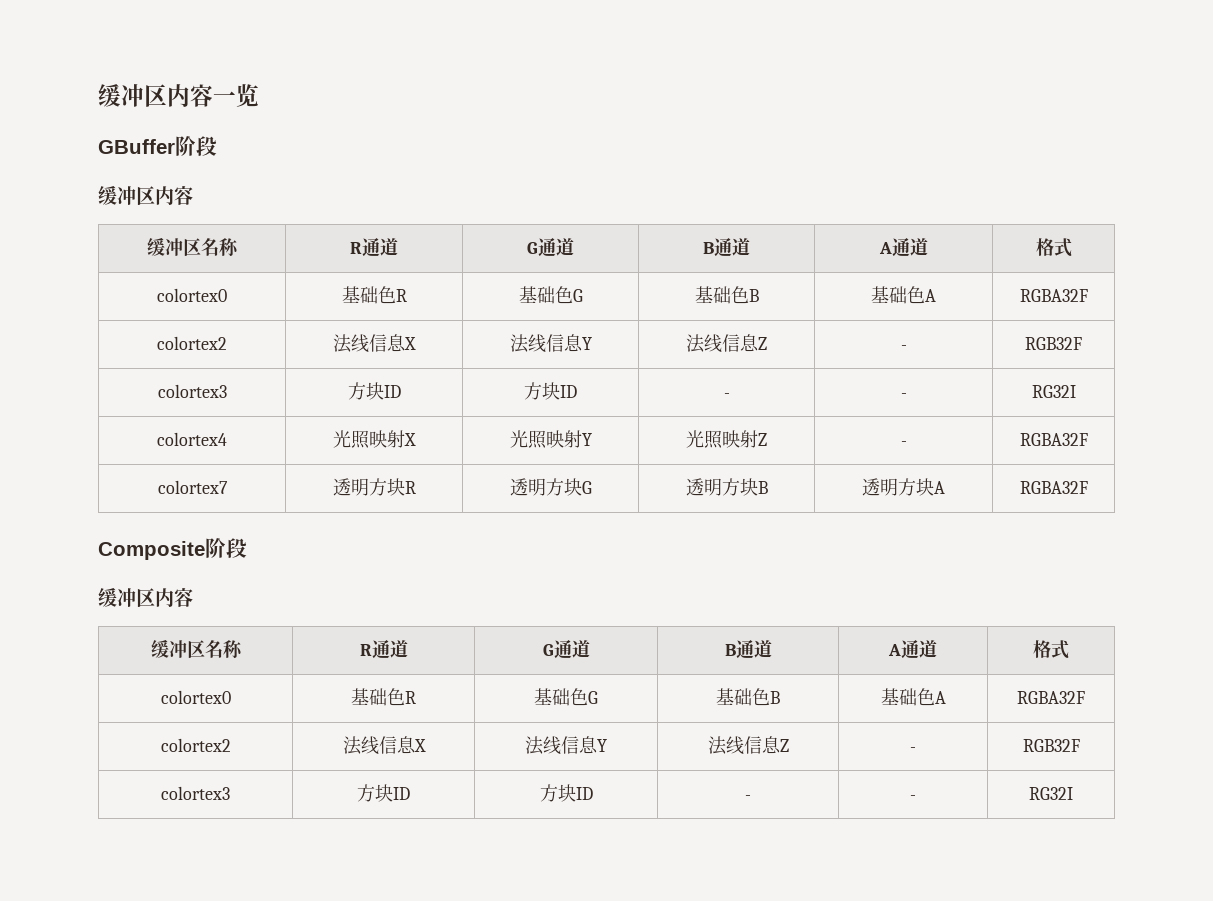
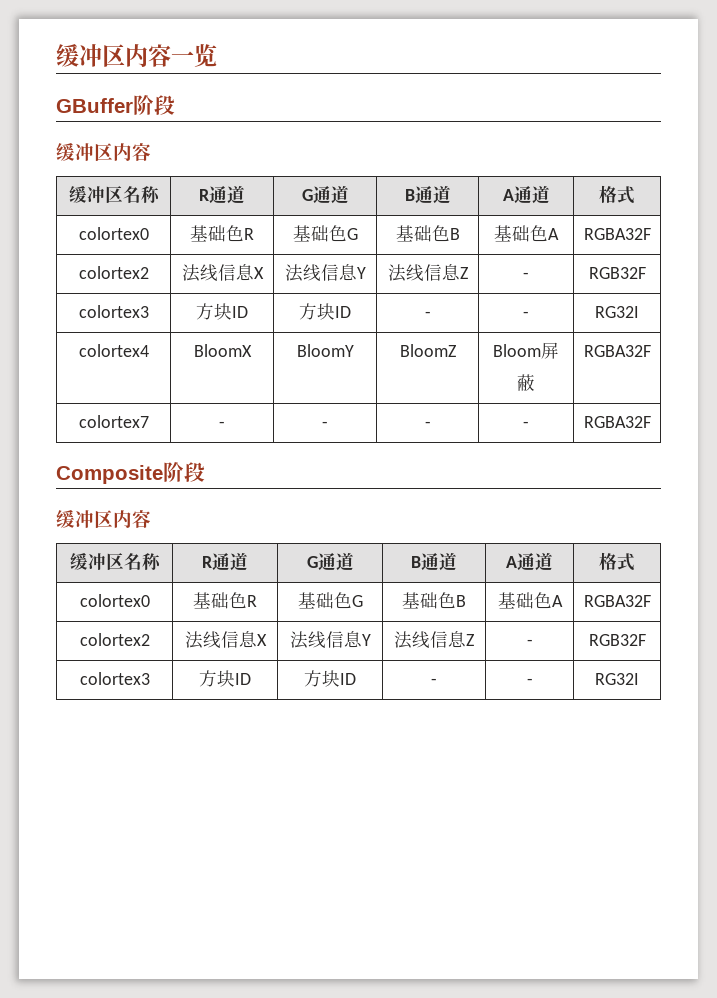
- colortex4 | 光照映射X | 光照映射Y | 光照映射Z | - | RGBA32F
- colortex7 | 透明方块R | 透明方块G | 透明方块B | 透明方块A | RGBA32F
+ colortex4 | BloomX | BloomY | BloomZ | Bloom屏蔽 | RGBA32F
+ colortex7 | - | - | - | - | RGBA32F

